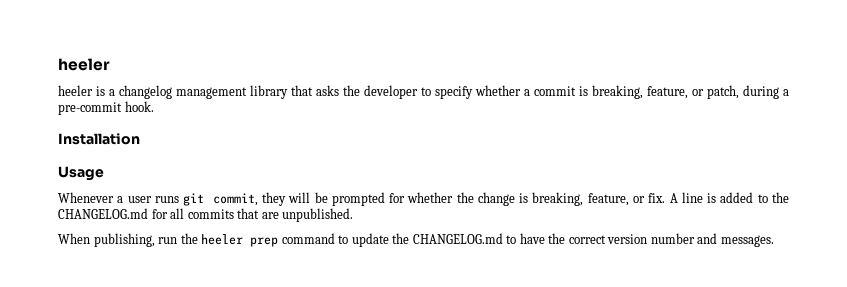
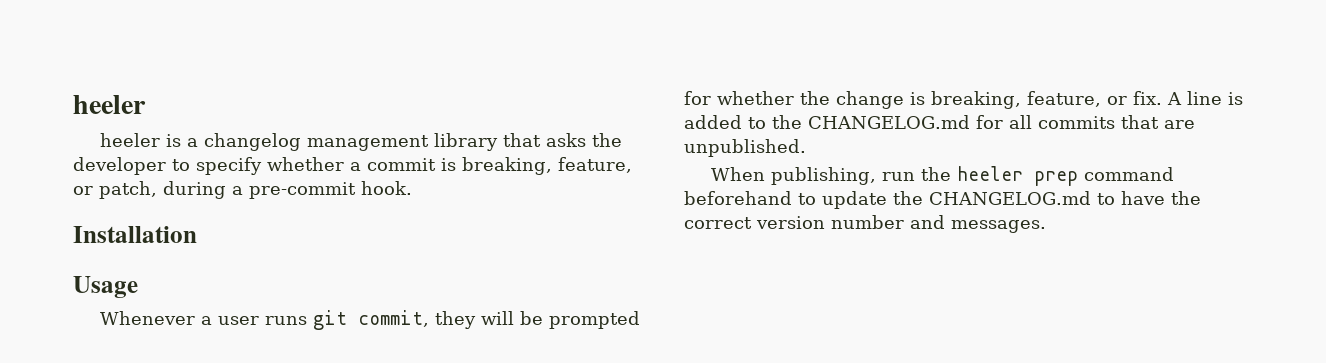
- When publishing, run the heeler prep command to update the CHANGELOG.md to have the correct version number and messages.
+ When publishing, run the heeler prep command beforehand to update the CHANGELOG.md to have the correct version number and messages.

